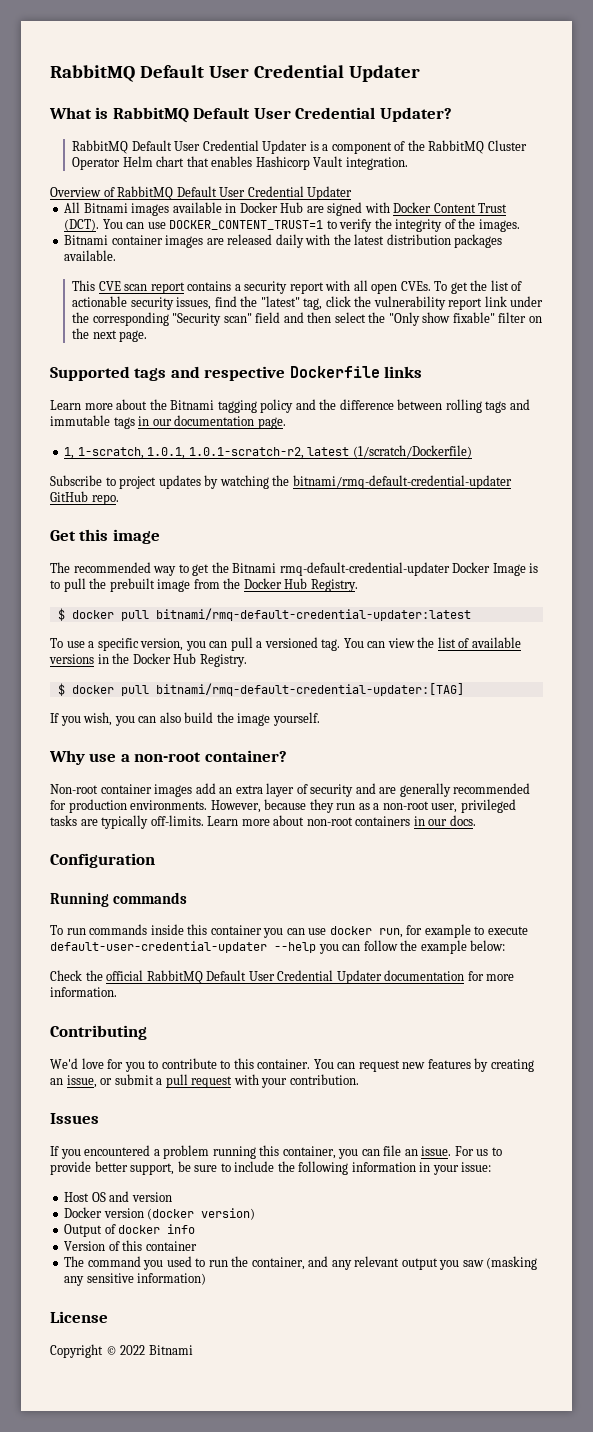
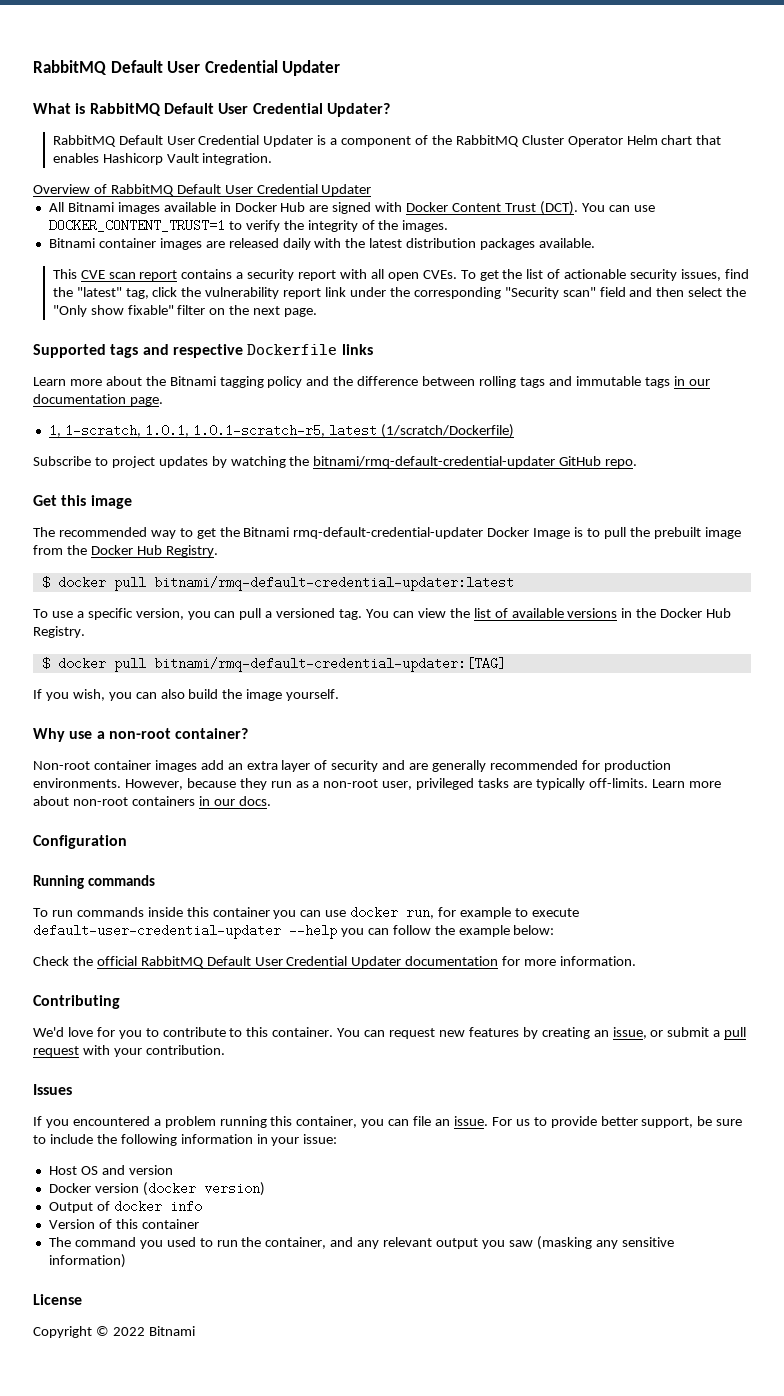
- 1, 1-scratch, 1.0.1, 1.0.1-scratch-r2, latest (1/scratch/Dockerfile)
+ 1, 1-scratch, 1.0.1, 1.0.1-scratch-r5, latest (1/scratch/Dockerfile)

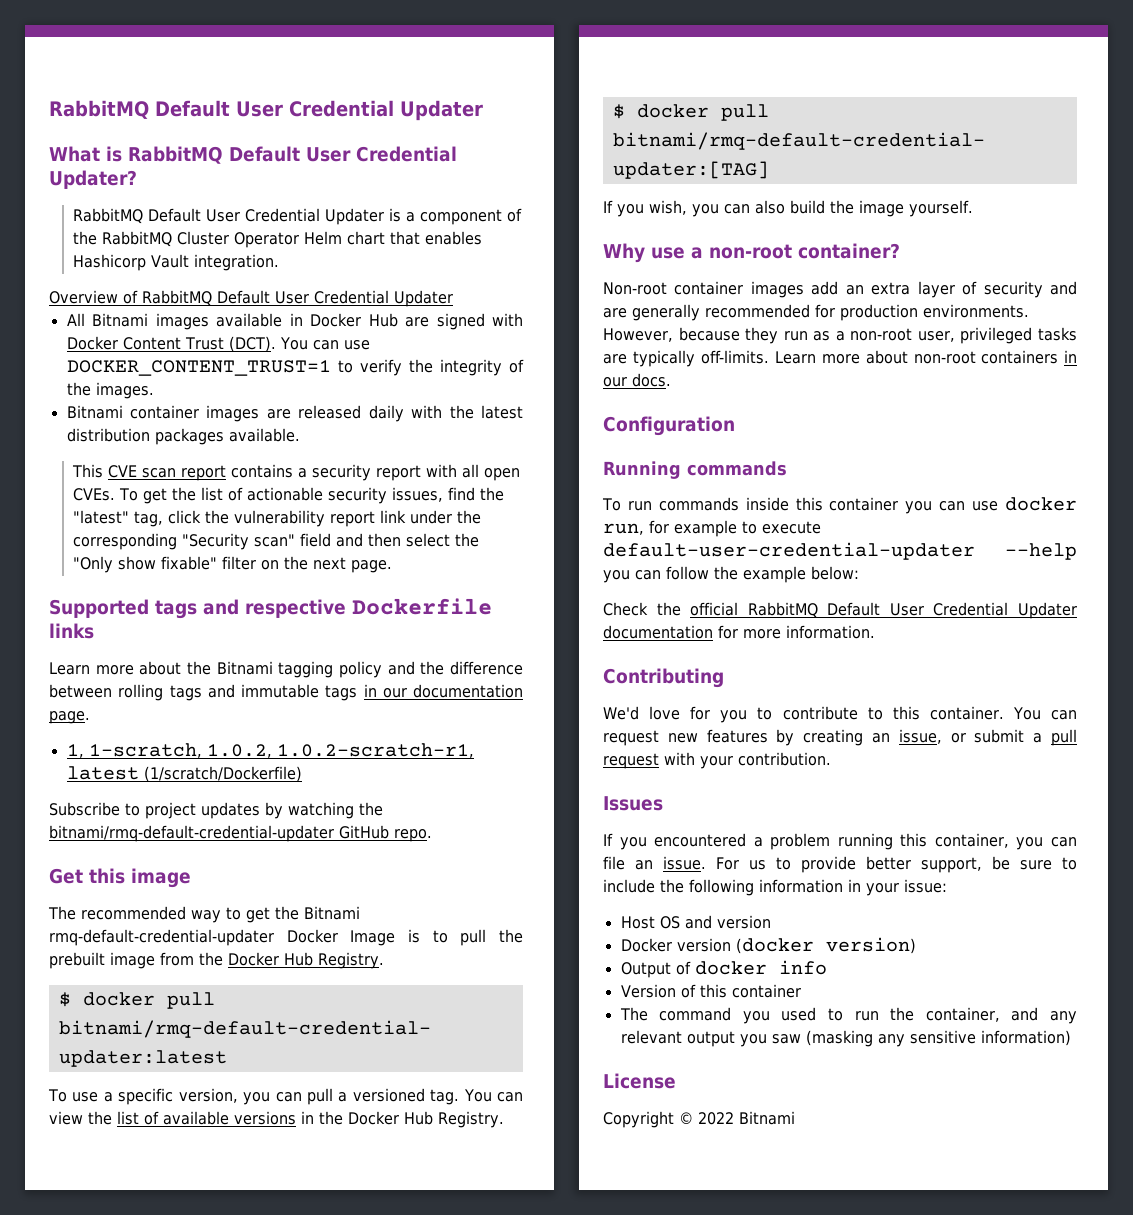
- 1, 1-scratch, 1.0.1, 1.0.1-scratch-r5, latest (1/scratch/Dockerfile)
+ 1, 1-scratch, 1.0.2, 1.0.2-scratch-r1, latest (1/scratch/Dockerfile)

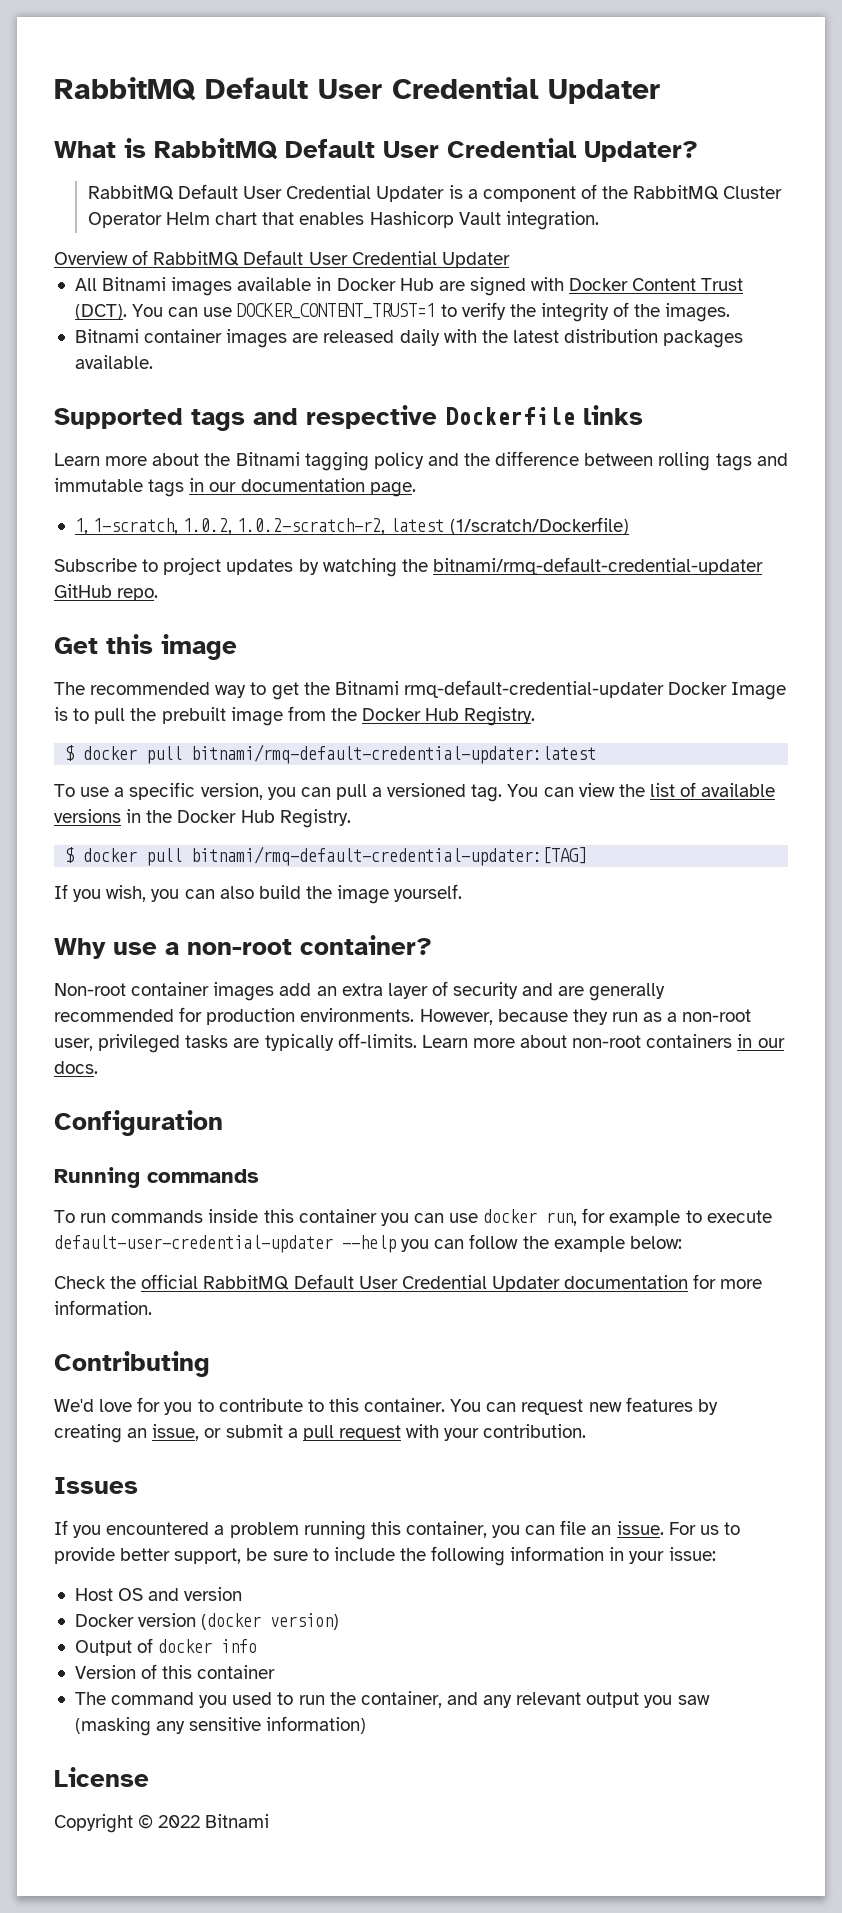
- This CVE scan report contains a security report with all open CVEs. To get the list of actionable security issues, find the "latest" tag, click the vulnerability report link under the corresponding "Security scan" field and then select the "Only show fixable" filter on the next page.
- 1, 1-scratch, 1.0.2, 1.0.2-scratch-r1, latest (1/scratch/Dockerfile)
+ 1, 1-scratch, 1.0.2, 1.0.2-scratch-r2, latest (1/scratch/Dockerfile)

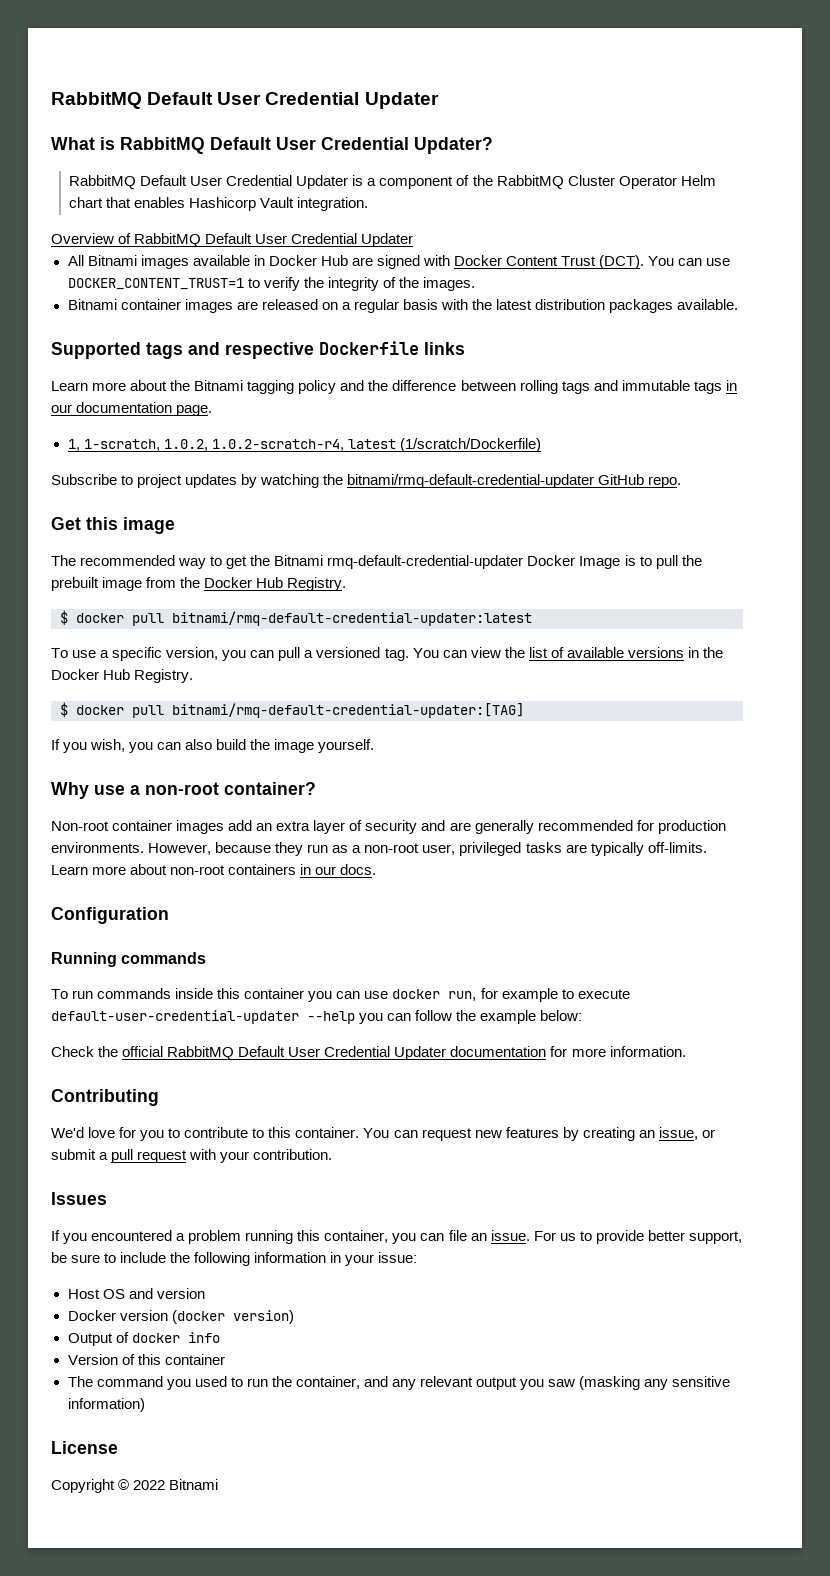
- Bitnami container images are released daily with the latest distribution packages available.
+ Bitnami container images are released on a regular basis with the latest distribution packages available.
- 1, 1-scratch, 1.0.2, 1.0.2-scratch-r2, latest (1/scratch/Dockerfile)
+ 1, 1-scratch, 1.0.2, 1.0.2-scratch-r4, latest (1/scratch/Dockerfile)

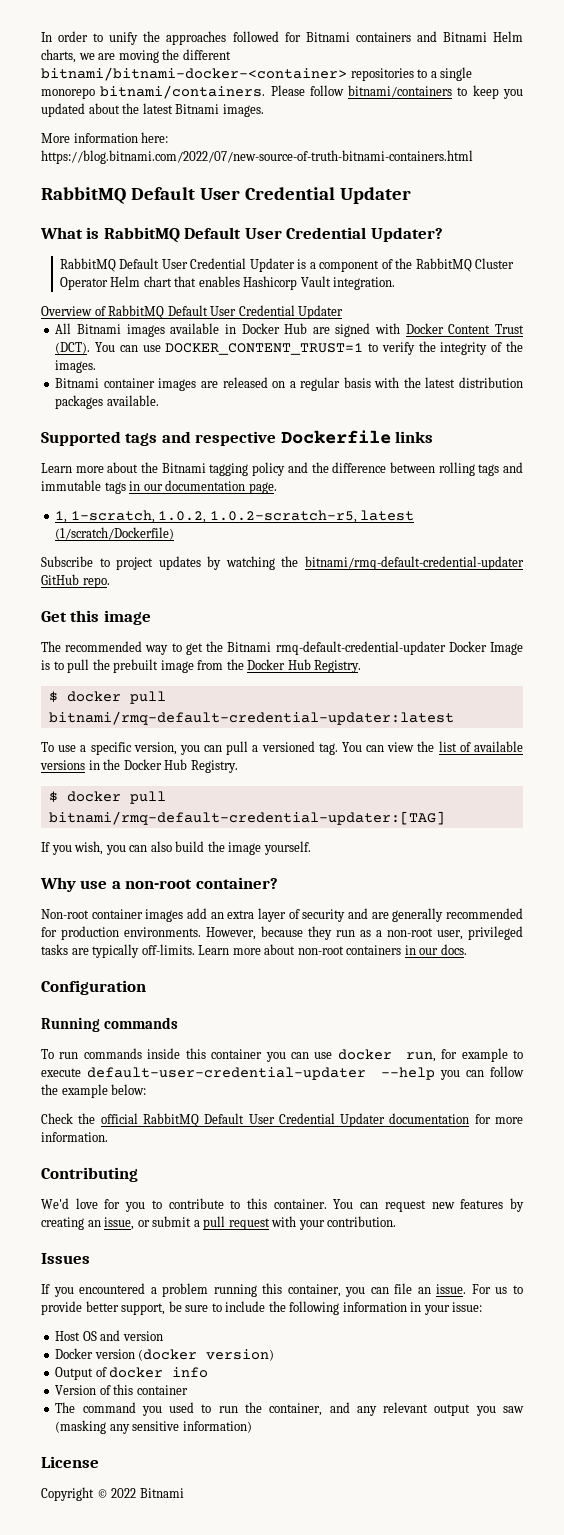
+ In order to unify the approaches followed for Bitnami containers and Bitnami Helm charts, we are moving the different bitnami/bitnami-docker-<container> repositories to a single monorepo bitnami/containers. Please follow bitnami/containers to keep you updated about the latest Bitnami images.
+ More information here: https://blog.bitnami.com/2022/07/new-source-of-truth-bitnami-containers.html
- 1, 1-scratch, 1.0.2, 1.0.2-scratch-r4, latest (1/scratch/Dockerfile)
+ 1, 1-scratch, 1.0.2, 1.0.2-scratch-r5, latest (1/scratch/Dockerfile)

